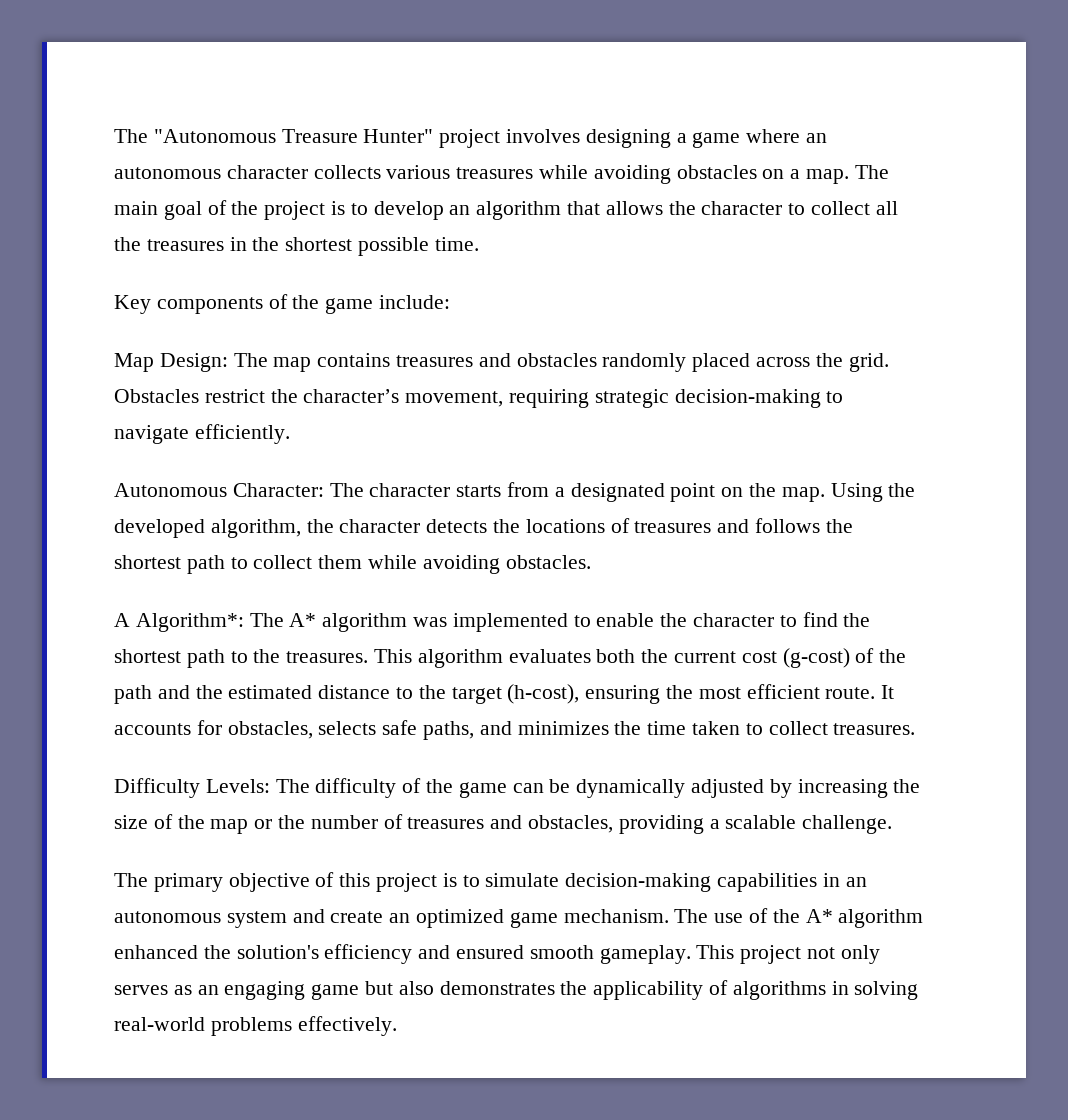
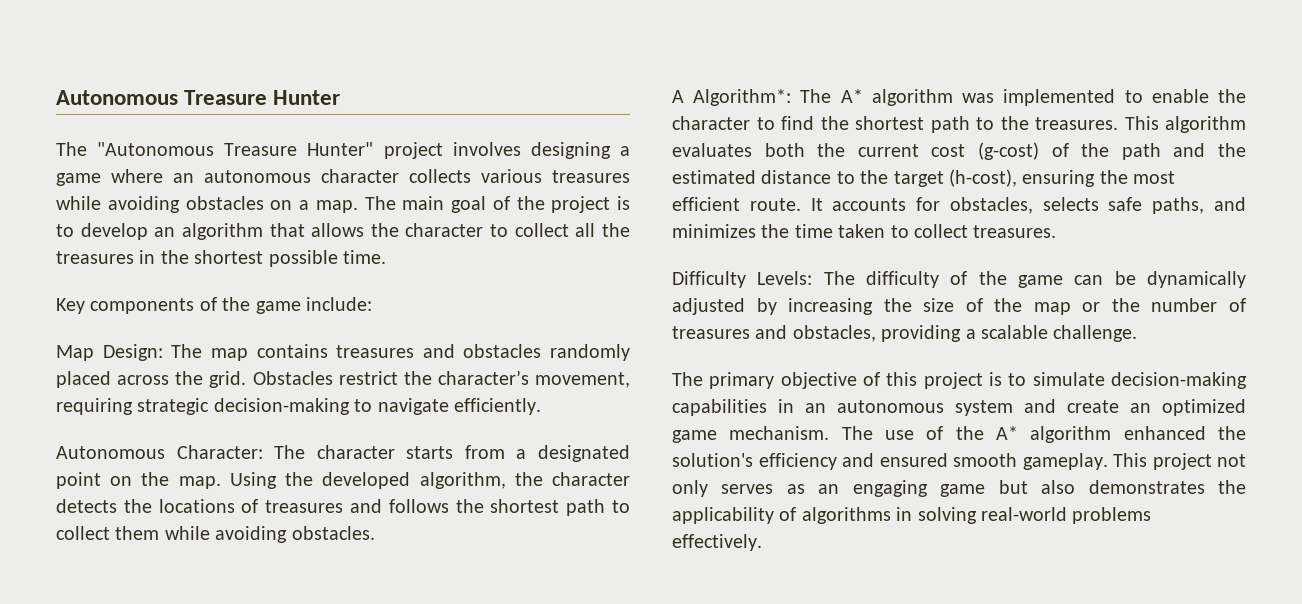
+ Autonomous Treasure Hunter

